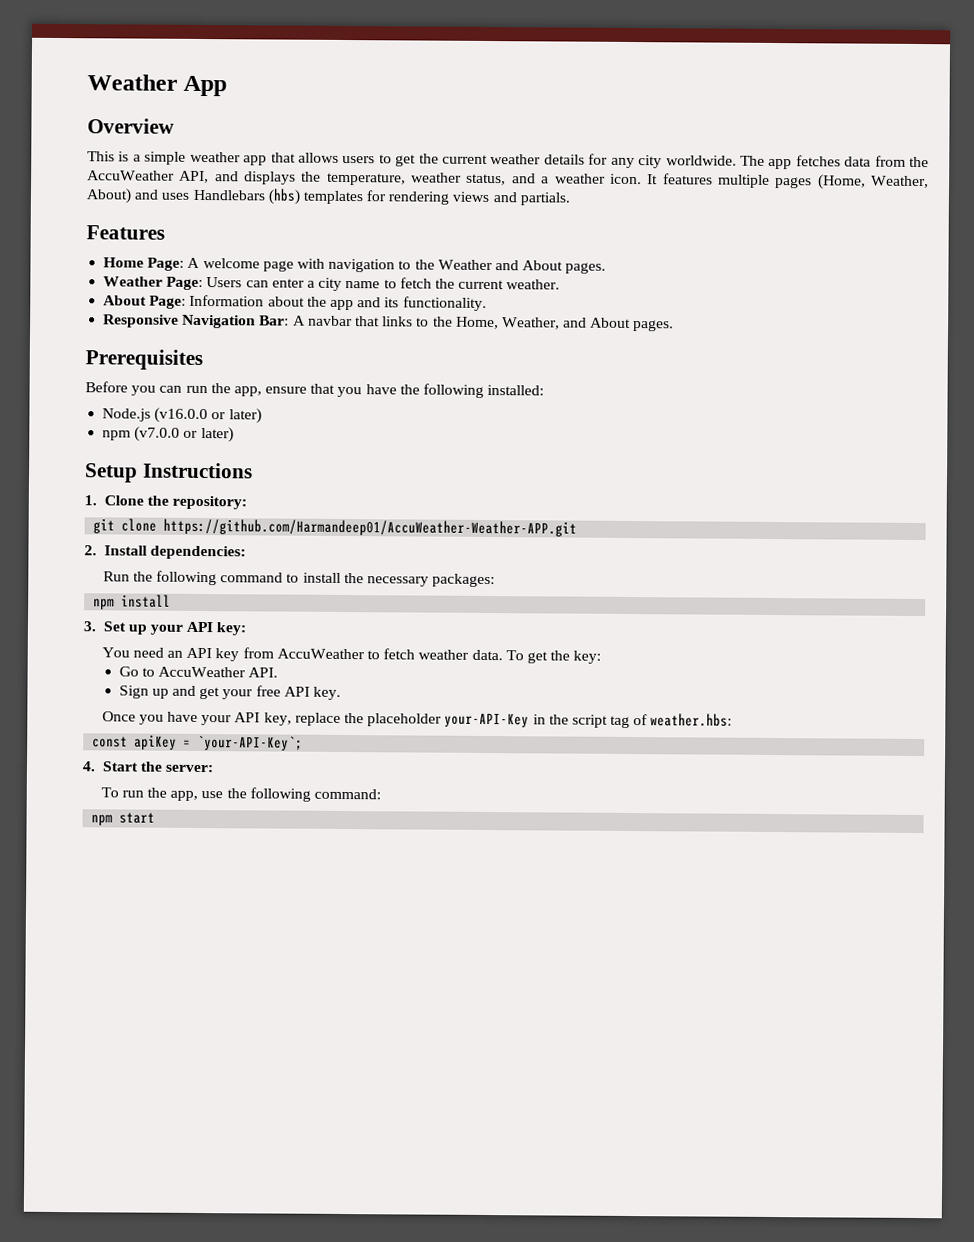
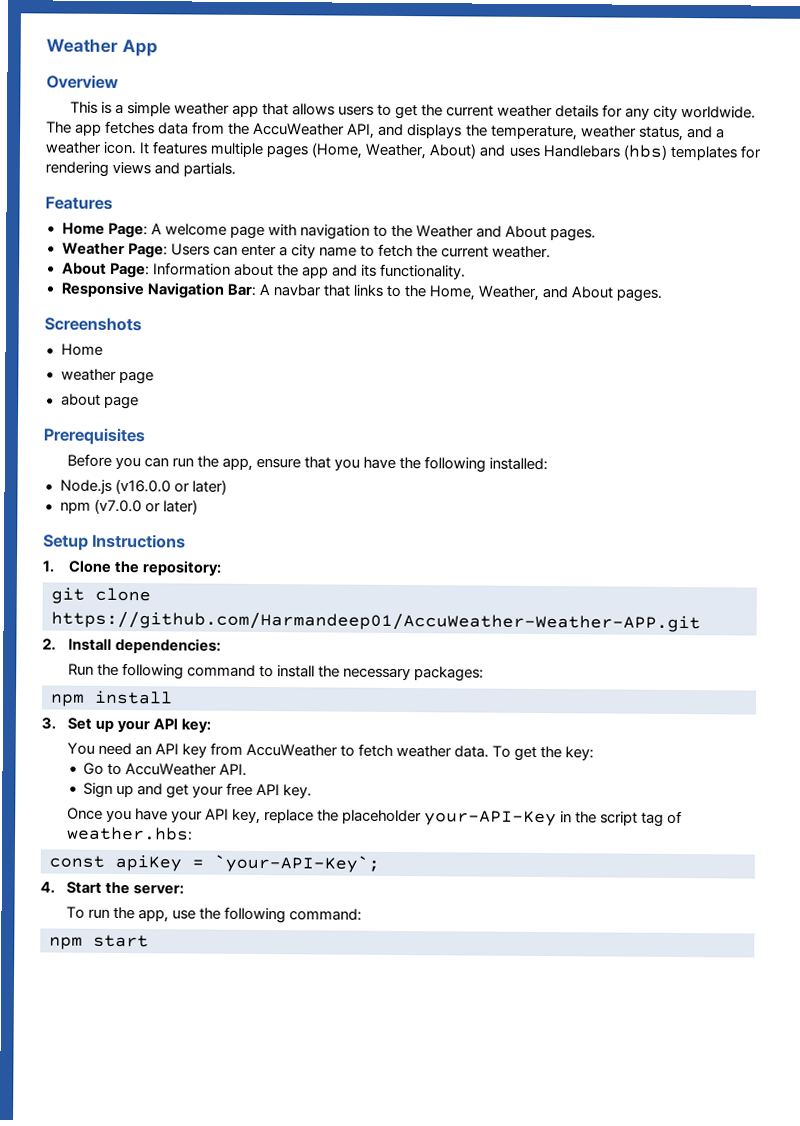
+ Screenshots
+ Home
+ weather page
+ about page

